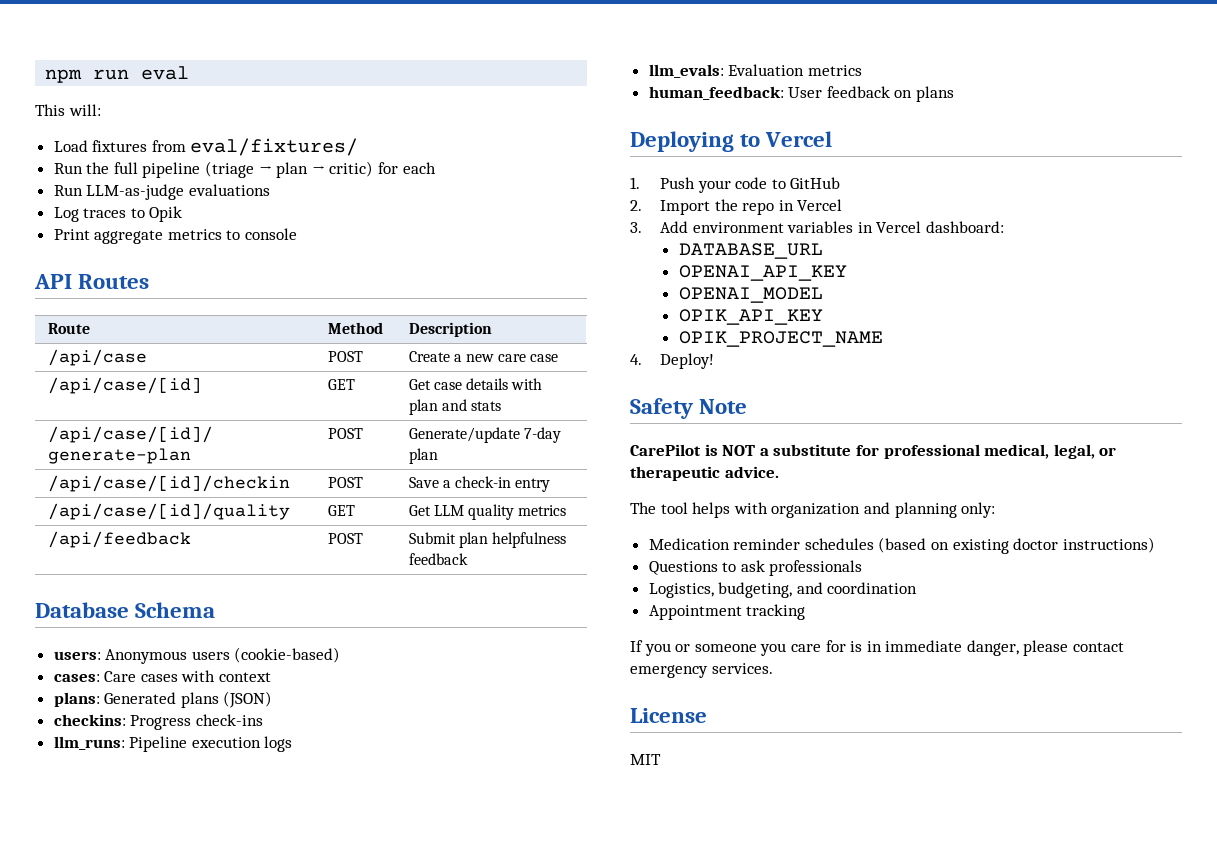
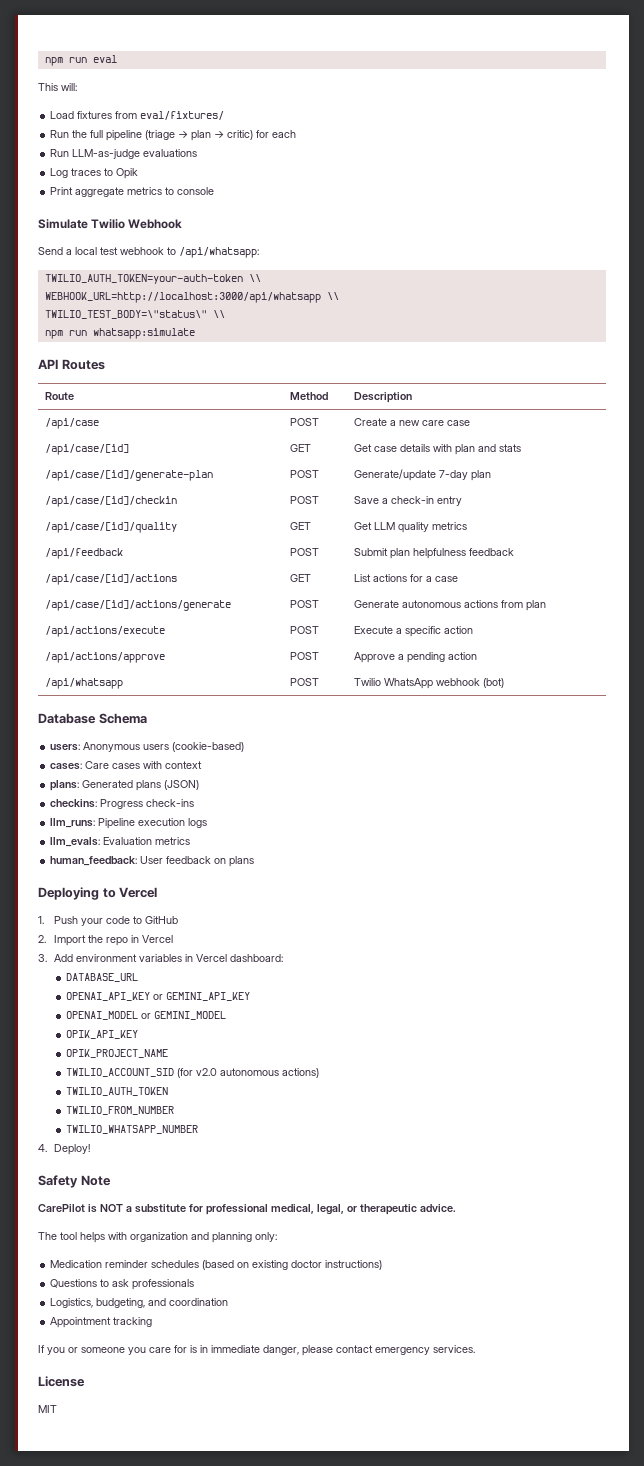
+ Simulate Twilio Webhook
+ Send a local test webhook to /api/whatsapp:
+ TWILIO_AUTH_TOKEN=your-auth-token \\
+ WEBHOOK_URL=http://localhost:3000/api/whatsapp \\
+ TWILIO_TEST_BODY=\"status\" \\
+ npm run whatsapp:simulate
+ /api/case/[id]/actions | GET | List actions for a case
+ /api/case/[id]/actions/generate | POST | Generate autonomous actions from plan
+ /api/actions/execute | POST | Execute a specific action
+ /api/actions/approve | POST | Approve a pending action
+ /api/whatsapp | POST | Twilio WhatsApp webhook (bot)
- OPENAI_API_KEY
+ OPENAI_API_KEY or GEMINI_API_KEY
- OPENAI_MODEL
+ OPENAI_MODEL or GEMINI_MODEL
+ TWILIO_ACCOUNT_SID (for v2.0 autonomous actions)
+ TWILIO_AUTH_TOKEN
+ TWILIO_FROM_NUMBER
+ TWILIO_WHATSAPP_NUMBER

